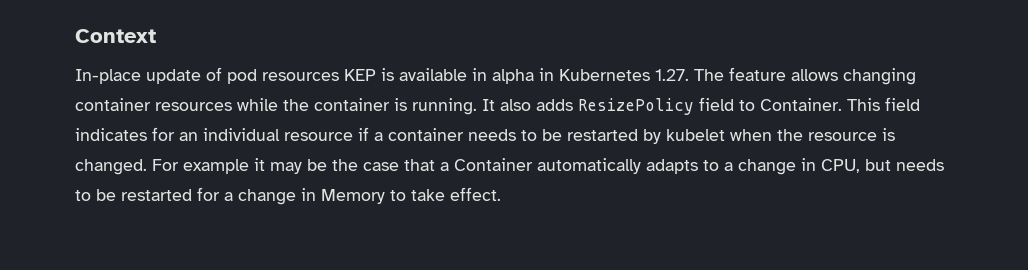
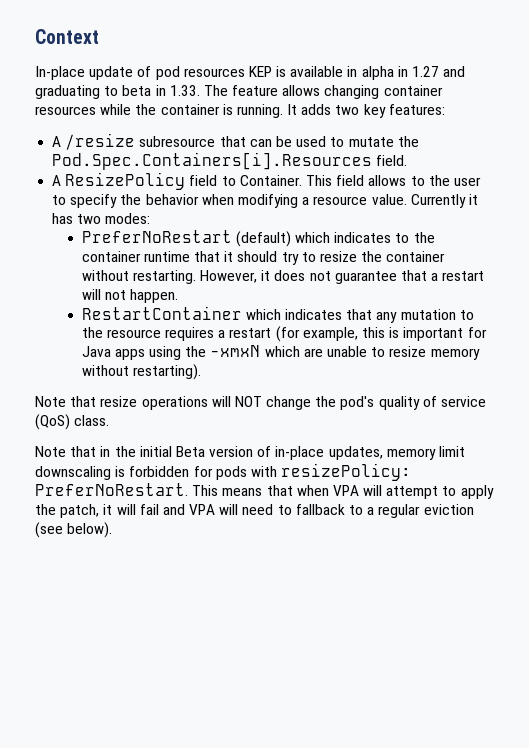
- In-place update of pod resources KEP is available in alpha in Kubernetes 1.27. The feature allows changing container resources while the container is running.
+ In-place update of pod resources KEP is available in alpha in 1.27 and graduating to beta in 1.33. The feature allows changing container resources while the container is running.
- It also adds ResizePolicy field to Container.
+ It adds two key features:
+ A /resize subresource that can be used to mutate the Pod.Spec.Containers[i].Resources field.
+ A ResizePolicy field to Container.
- This field indicates for an individual resource if a container needs to be restarted by kubelet when the resource is changed. For example it may be the case that a Container automatically adapts to a change in CPU, but needs to be restarted for a change in Memory to take effect.
+ This field allows to the user to specify the behavior when modifying a resource value. Currently it has two modes:
+ PreferNoRestart (default) which indicates to the container runtime that it should try to resize the container without restarting. However, it does not guarantee that a restart will not happen.
+ RestartContainer which indicates that any mutation to the resource requires a restart (for example, this is important for Java apps using the -xmxN which are unable to resize memory without restarting).
+ Note that resize operations will NOT change the pod's quality of service (QoS) class.
+ Note that in the initial Beta version of in-place updates, memory limit downscaling is forbidden for pods with resizePolicy: PreferNoRestart. This means that when VPA will attempt to apply the patch, it will fail and VPA will need to fallback to a regular eviction (see below).

